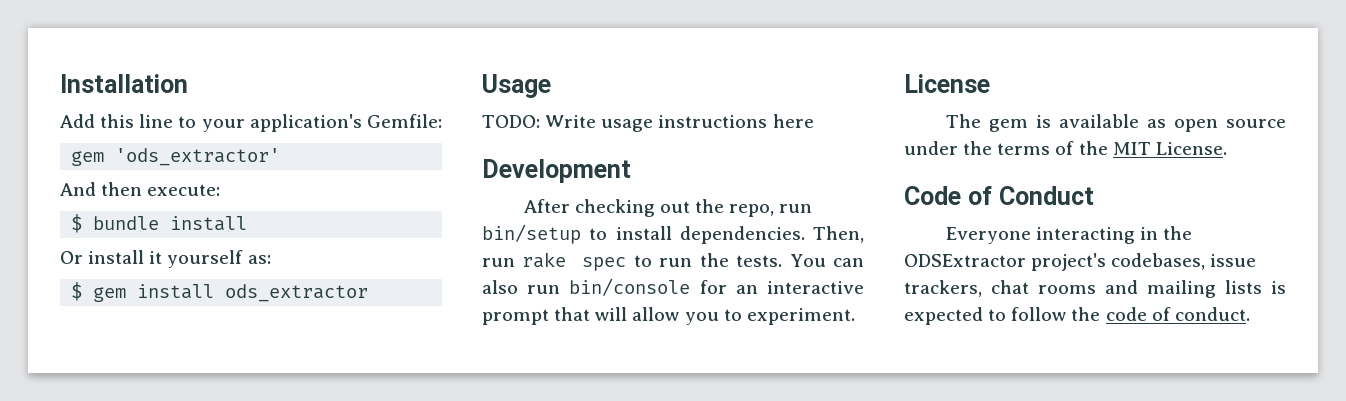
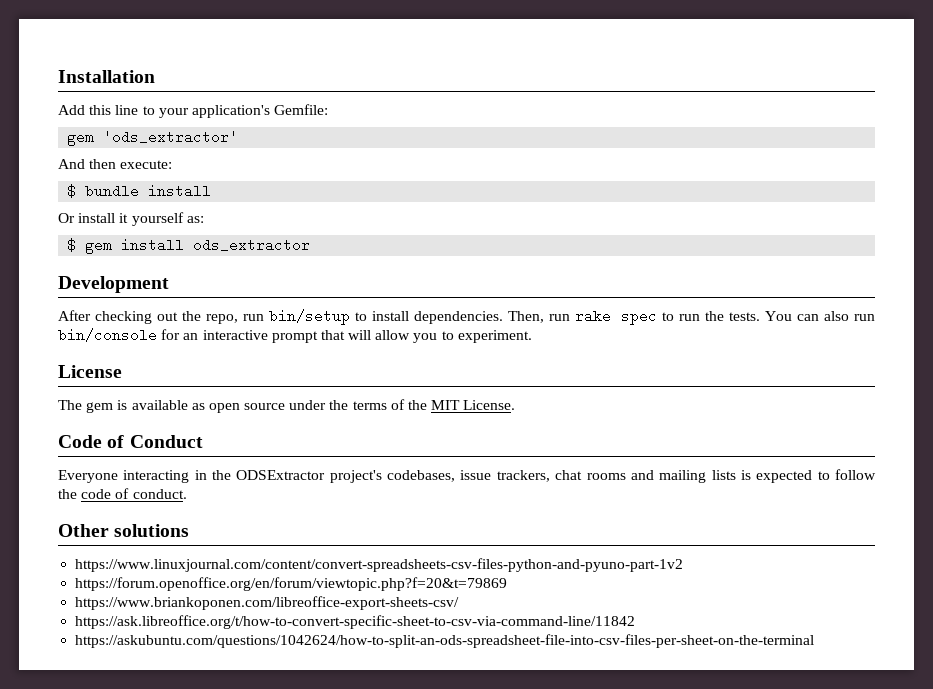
- Usage
- TODO: Write usage instructions here
+ Other solutions
+ https://www.linuxjournal.com/content/convert-spreadsheets-csv-files-python-and-pyuno-part-1v2
+ https://forum.openoffice.org/en/forum/viewtopic.php?f=20&t=79869
+ https://www.briankoponen.com/libreoffice-export-sheets-csv/
+ https://ask.libreoffice.org/t/how-to-convert-specific-sheet-to-csv-via-command-line/11842
+ https://askubuntu.com/questions/1042624/how-to-split-an-ods-spreadsheet-file-into-csv-files-per-sheet-on-the-terminal

